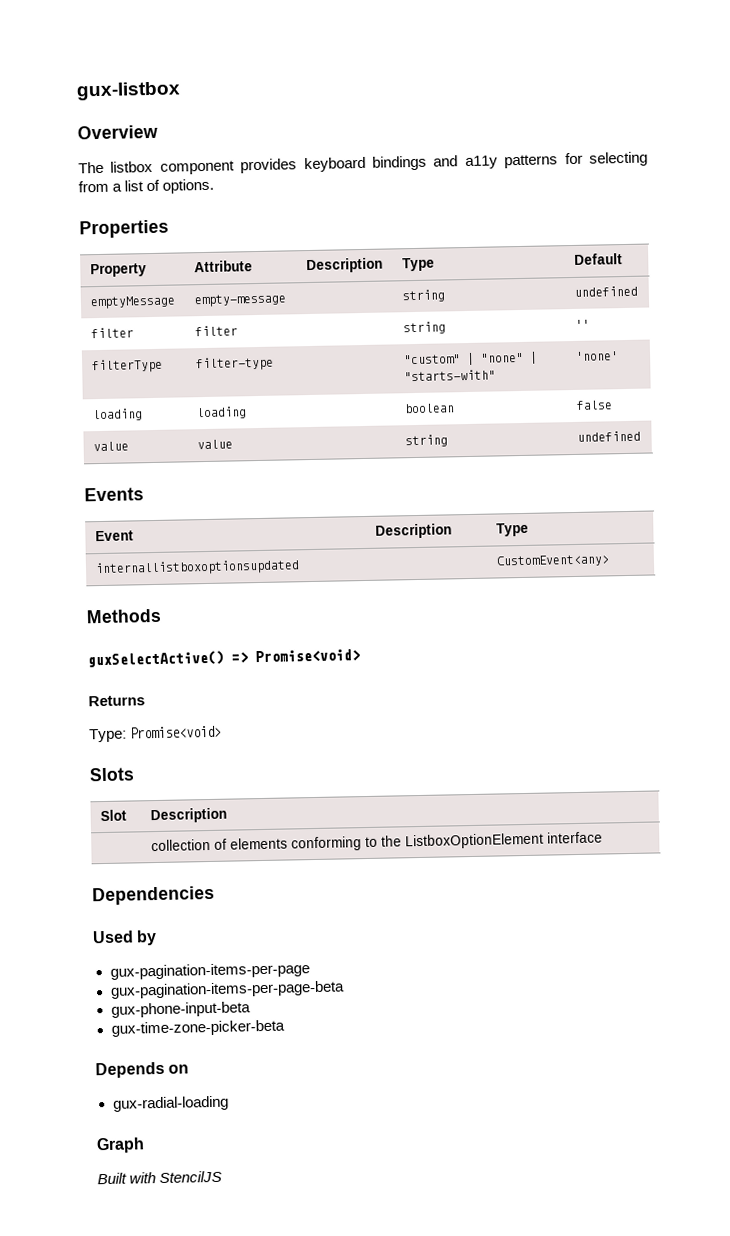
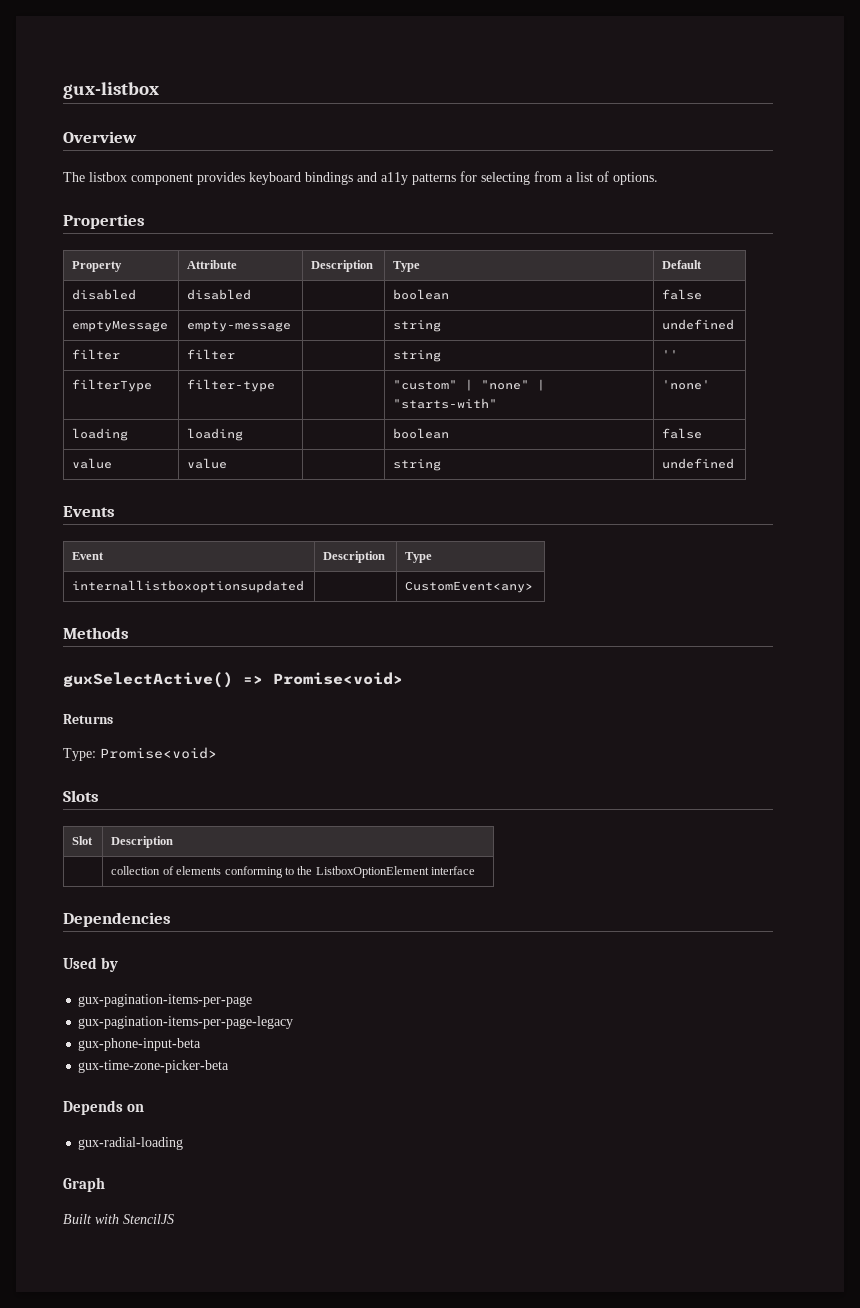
+ disabled | disabled | | boolean | false
- gux-pagination-items-per-page-beta
+ gux-pagination-items-per-page-legacy

